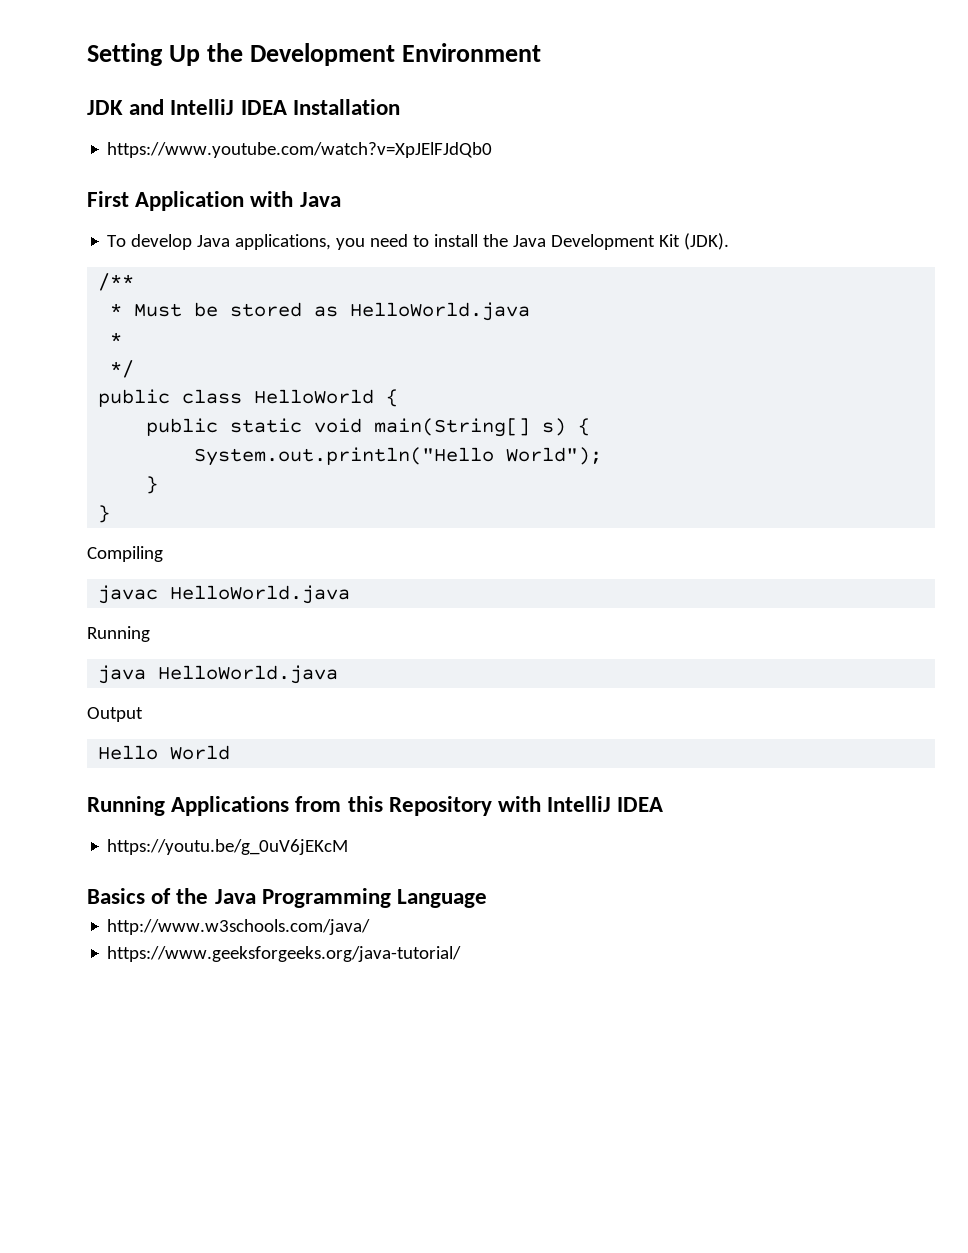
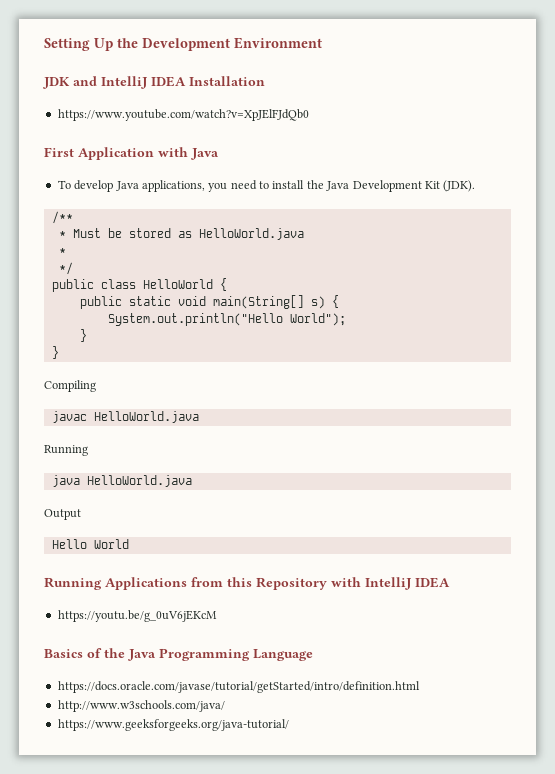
+ https://docs.oracle.com/javase/tutorial/getStarted/intro/definition.html

